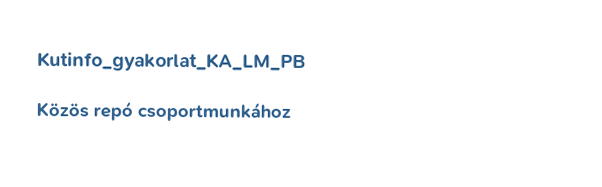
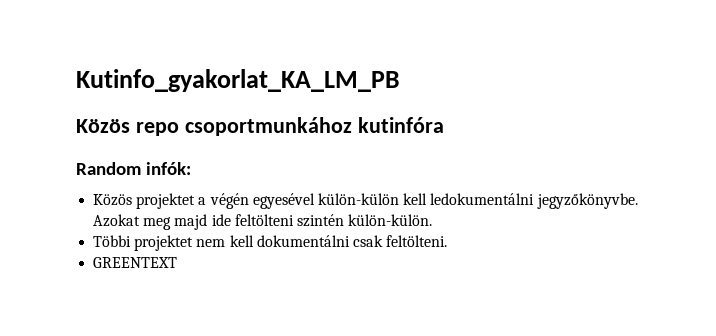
- Közös repó csoportmunkához
+ Közös repo csoportmunkához kutinfóra
+ Random infók:
+ Közös projektet a végén egyesével külön-külön kell ledokumentálni jegyzőkönyvbe. Azokat meg majd ide feltölteni szintén külön-külön.
+ Többi projektet nem kell dokumentálni csak feltölteni.
+ GREENTEXT

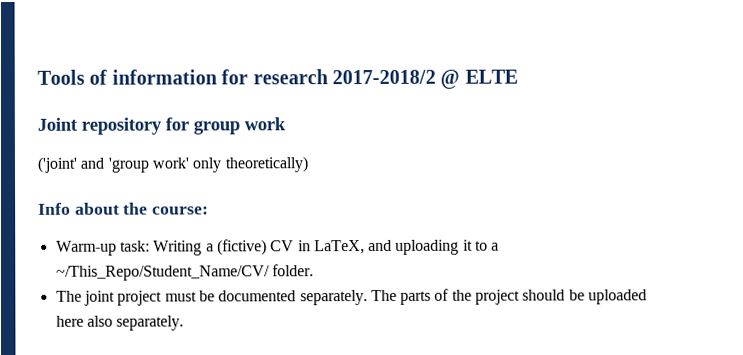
- Kutinfo_gyakorlat_KA_LM_PB
- Közös repo csoportmunkához kutinfóra
- Random infók:
- Közös projektet a végén egyesével külön-külön kell ledokumentálni jegyzőkönyvbe. Azokat meg majd ide feltölteni szintén külön-külön.
- Többi projektet nem kell dokumentálni csak feltölteni.
- GREENTEXT
+ Tools of information for research 2017-2018/2 @ ELTE
+ Joint repository for group work
+ ('joint' and 'group work' only theoretically)
+ Info about the course:
+ Warm-up task: Writing a (fictive) CV in LaTeX, and uploading it to a ~/This_Repo/Student_Name/CV/ folder.
+ The joint project must be documented separately. The parts of the project should be uploaded here also separately.

